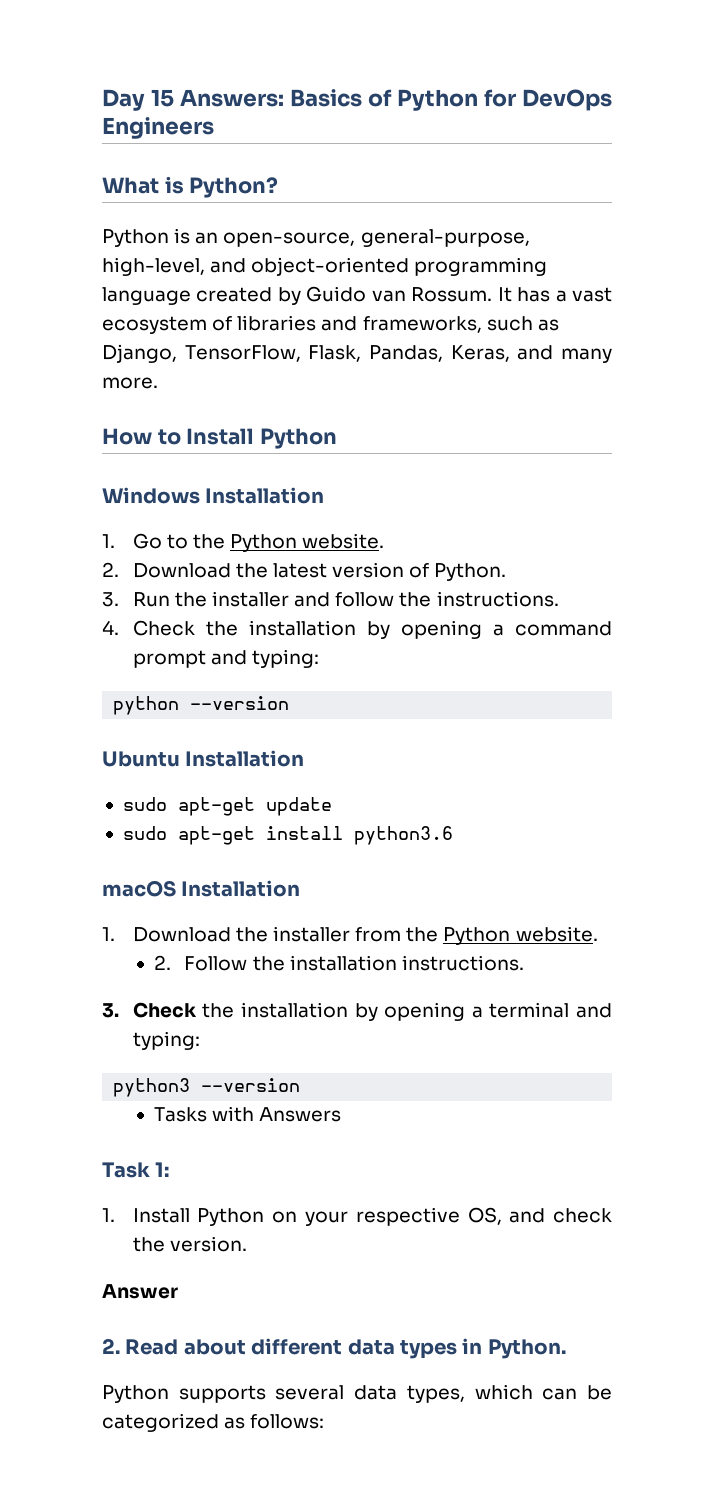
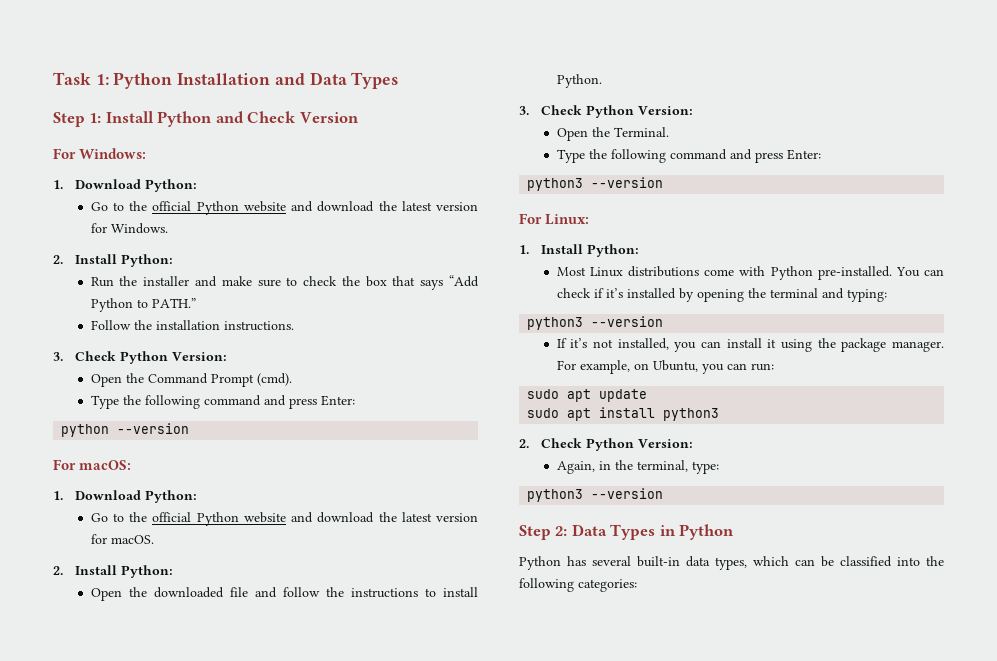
- Day 15 Answers: Basics of Python for DevOps Engineers
- What is Python?
- Python is an open-source, general-purpose, high-level, and object-oriented programming language created by Guido van Rossum. It has a vast ecosystem of libraries and frameworks, such as Django, TensorFlow, Flask, Pandas, Keras, and many more.
- How to Install Python
- Windows Installation
- 1. Go to the Python website.
- 2. Download the latest version of Python.
- 3. Run the installer and follow the instructions.
- 4. Check the installation by opening a command prompt and typing:
+ Task 1: Python Installation and Data Types
+ Step 1: Install Python and Check Version
+ For Windows:
+ 1. Download Python:
+ Go to the official Python website and download the latest version for Windows.
+ 2. Install Python:
+ Run the installer and make sure to check the box that says “Add Python to PATH.”
+ Follow the installation instructions.
+ 3. Check Python Version:
+ Open the Command Prompt (cmd).
+ Type the following command and press Enter:
  python --version
- Ubuntu Installation
- sudo apt-get update
- sudo apt-get install python3.6
- macOS Installation
- 1. Download the installer from the Python website.
- 2. Follow the installation instructions.
- 3. Check the installation by opening a terminal and typing:
+ For macOS:
+ 1. Download Python:
+ Go to the official Python website and download the latest version for macOS.
+ 2. Install Python:
+ Open the downloaded file and follow the instructions to install Python.
+ 3. Check Python Version:
+ Open the Terminal.
+ Type the following command and press Enter:
+ python3 --version
+ For Linux:
+ 1. Install Python:
+ Most Linux distributions come with Python pre-installed. You can check if it’s installed by opening the terminal and typing:
- Tasks with Answers
- Task 1:
- 1. Install Python on your respective OS, and check the version.
- Answer
- 2. Read about different data types in Python.
- Python supports several data types, which can be categorized as follows:
+ If it’s not installed, you can install it using the package manager. For example, on Ubuntu, you can run:
+ sudo apt update
+ sudo apt install python3
+ 2. Check Python Version:
+ Again, in the terminal, type:
+ python3 --version
+ Step 2: Data Types in Python
+ Python has several built-in data types, which can be classified into the following categories:

